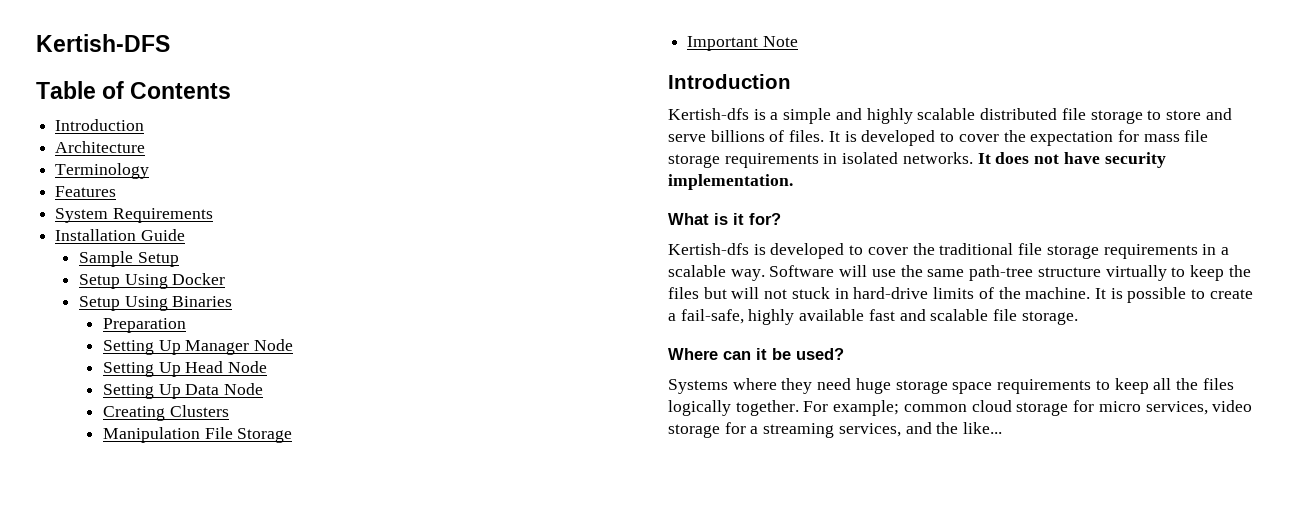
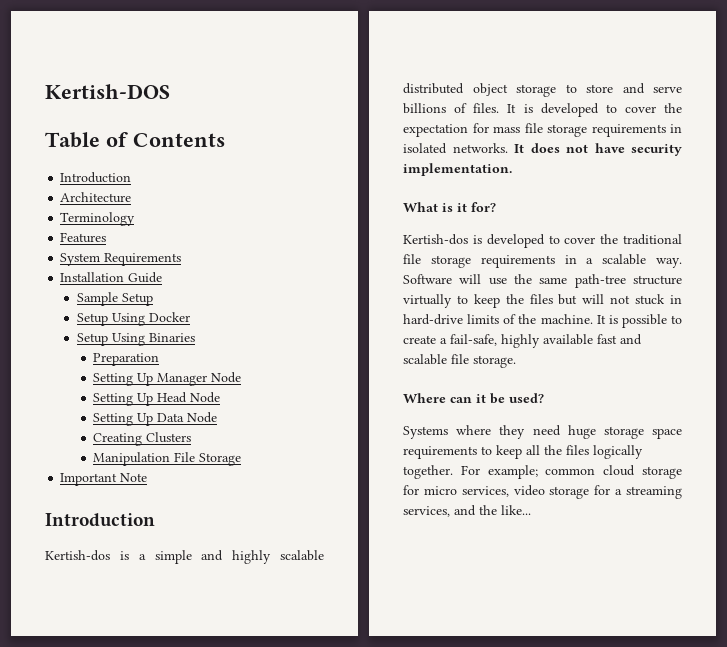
- Kertish-DFS
+ Kertish-DOS
- Kertish-dfs is a simple and highly scalable distributed file storage to store and serve billions of files.
+ Kertish-dos is a simple and highly scalable distributed object storage to store and serve billions of files.
- Kertish-dfs is developed to cover the traditional file storage requirements in a scalable way.
+ Kertish-dos is developed to cover the traditional file storage requirements in a scalable way.

